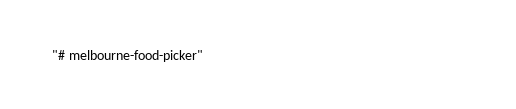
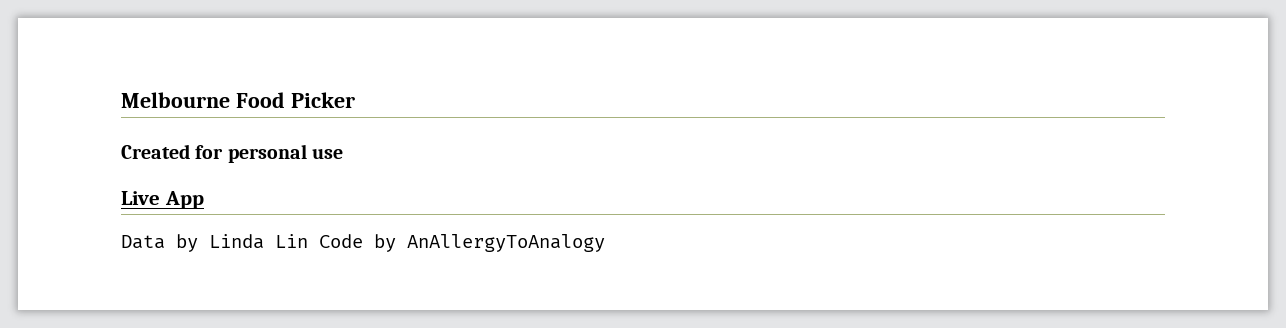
- "# melbourne-food-picker"
+ Melbourne Food Picker
+ Created for personal use
+ Live App
+ Data by Linda Lin Code by AnAllergyToAnalogy

